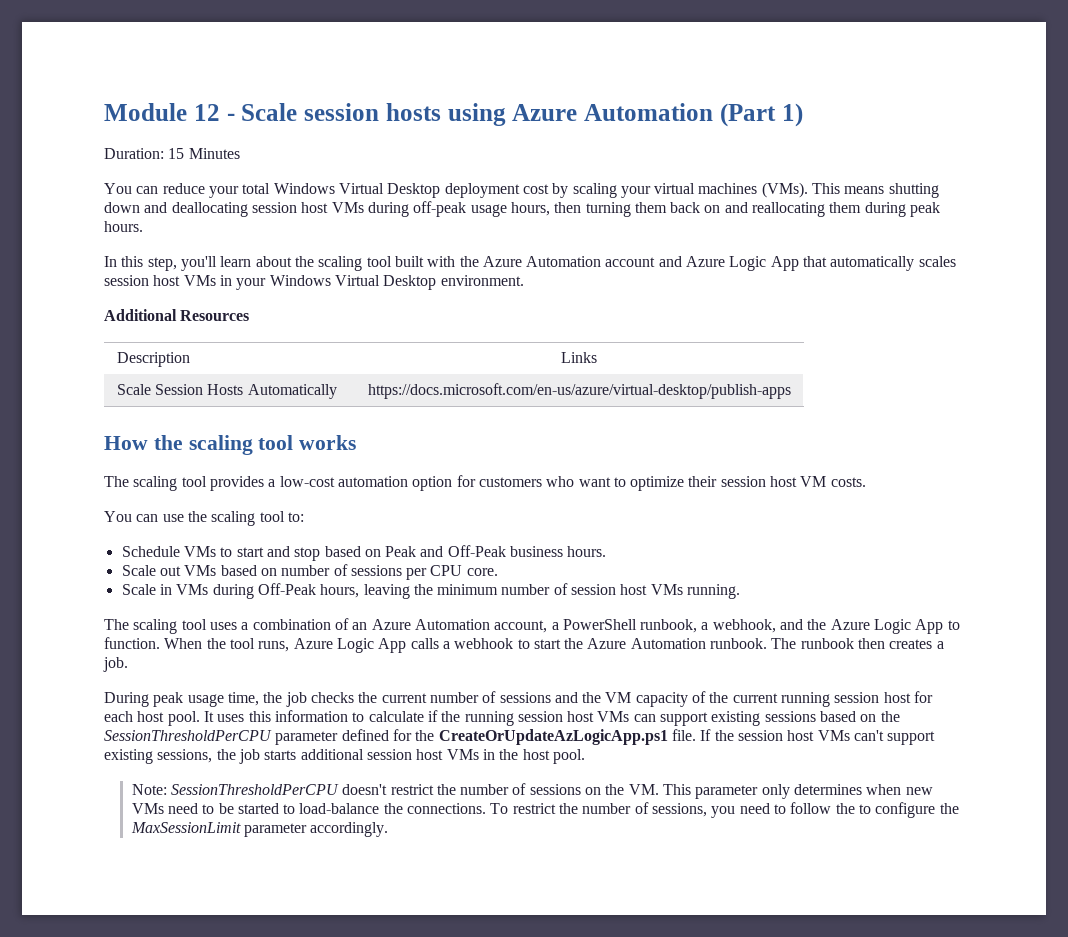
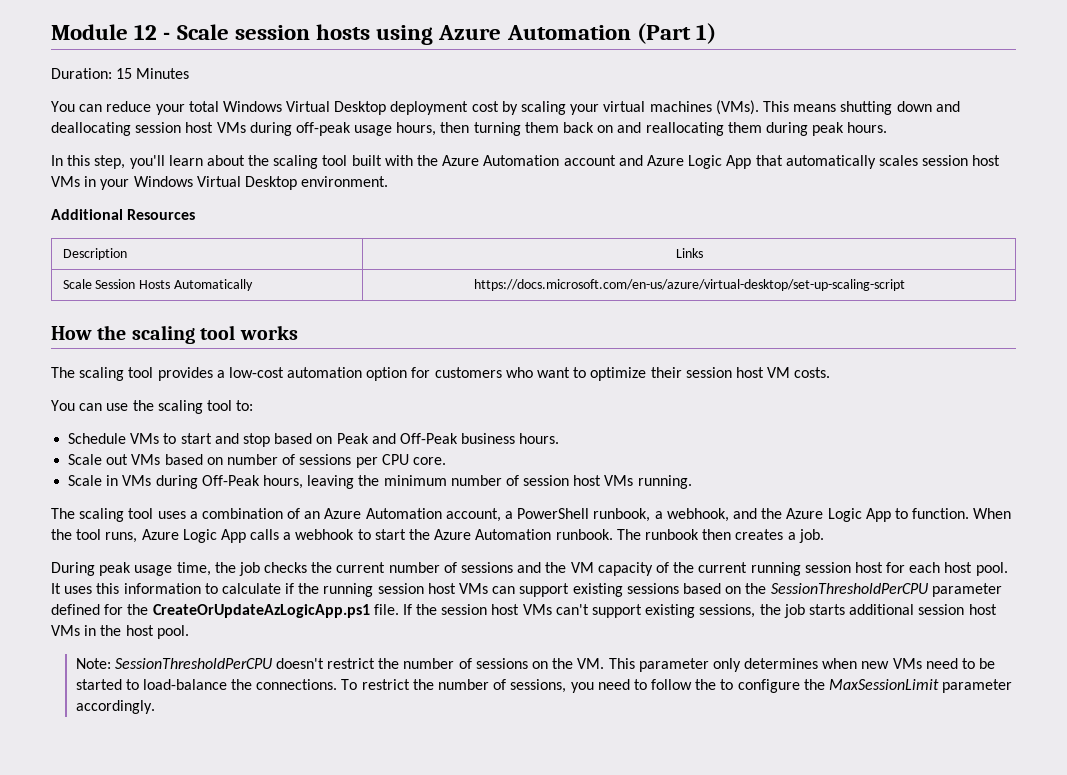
- Scale Session Hosts Automatically | https://docs.microsoft.com/en-us/azure/virtual-desktop/publish-apps
+ Scale Session Hosts Automatically | https://docs.microsoft.com/en-us/azure/virtual-desktop/set-up-scaling-script

